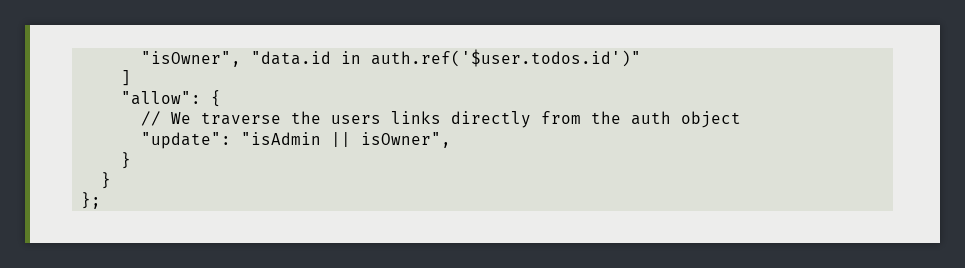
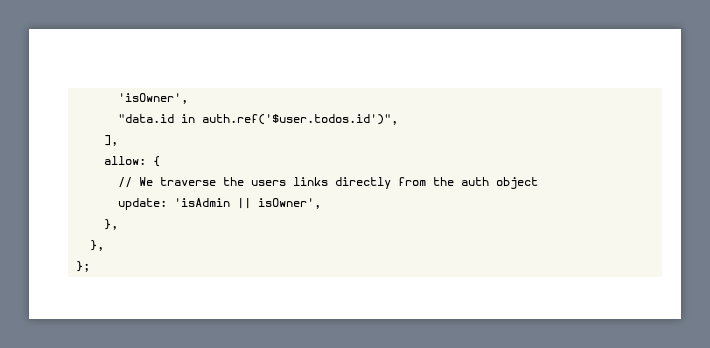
- "isOwner", "data.id in auth.ref('$user.todos.id')"
- ]
- "allow": {
+ 'isOwner',
+ "data.id in auth.ref('$user.todos.id')",
+ ],
+ allow: {
- "update": "isAdmin || isOwner",
- }
- }
+ update: 'isAdmin || isOwner',
+ },
+ },

